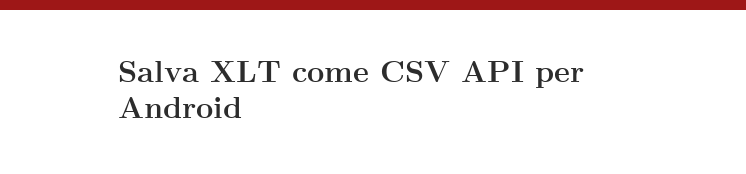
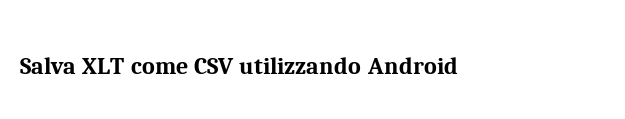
- Salva XLT come CSV API per Android
+ Salva XLT come CSV utilizzando Android

